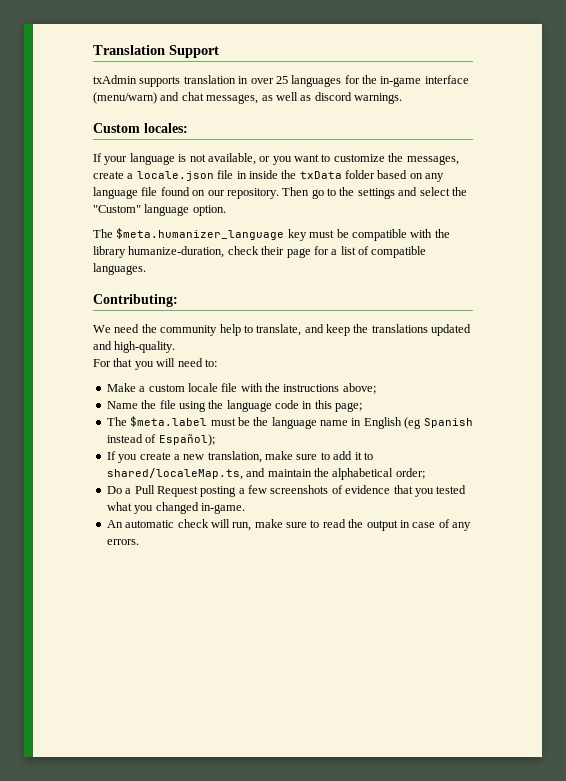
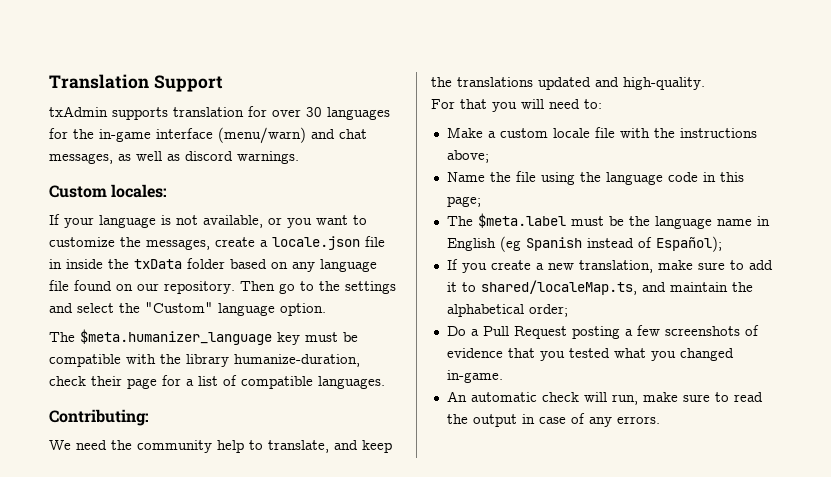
- txAdmin supports translation in over 25 languages for the in-game interface (menu/warn) and chat messages, as well as discord warnings.
+ txAdmin supports translation for over 30 languages for the in-game interface (menu/warn) and chat messages, as well as discord warnings.

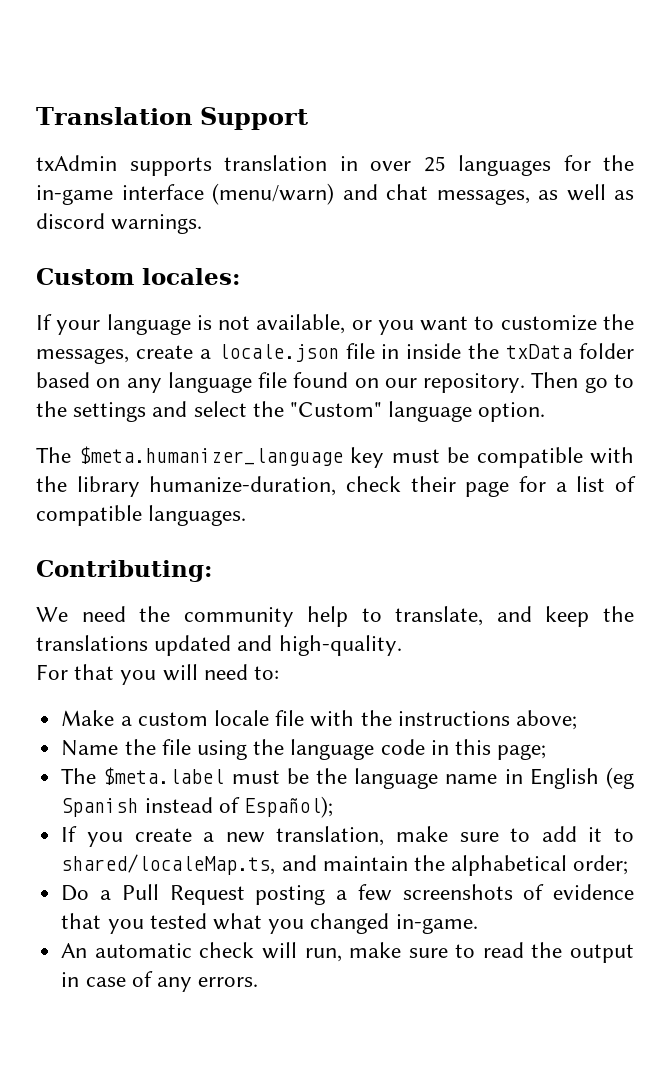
- txAdmin supports translation for over 30 languages for the in-game interface (menu/warn) and chat messages, as well as discord warnings.
+ txAdmin supports translation in over 25 languages for the in-game interface (menu/warn) and chat messages, as well as discord warnings.

